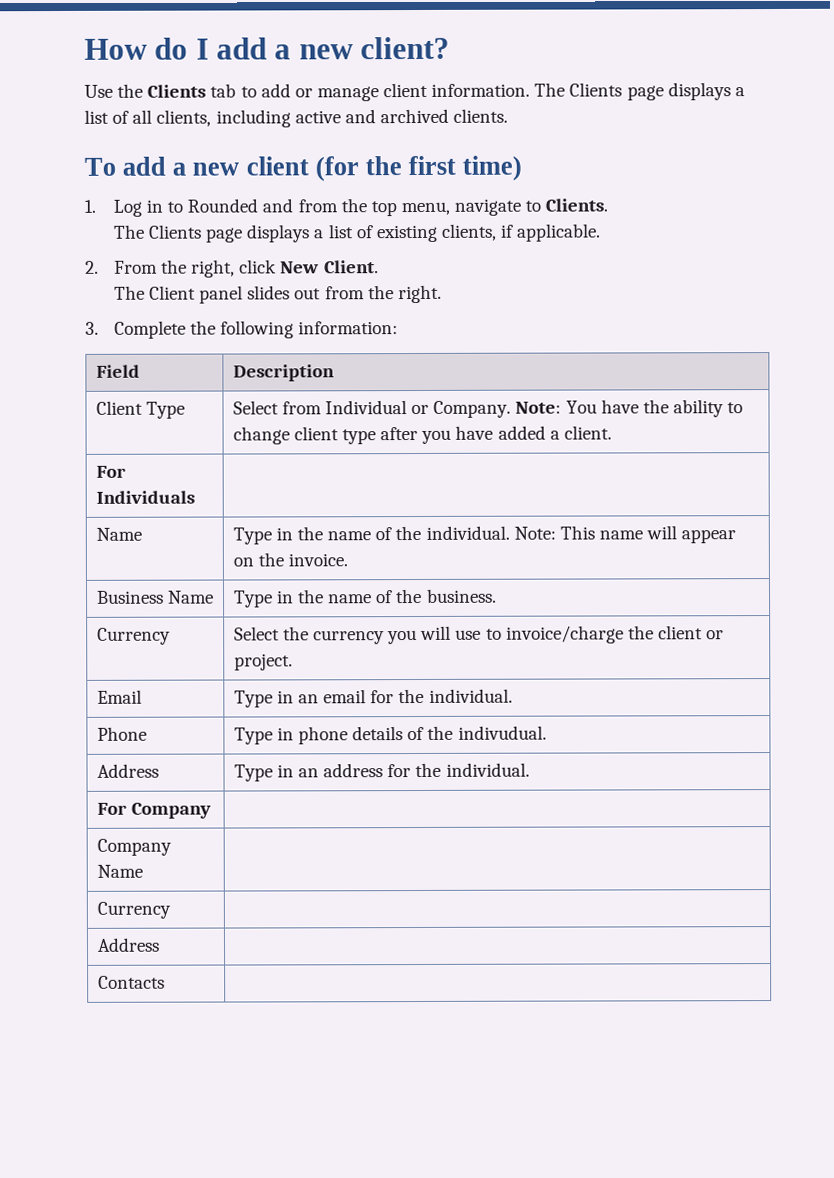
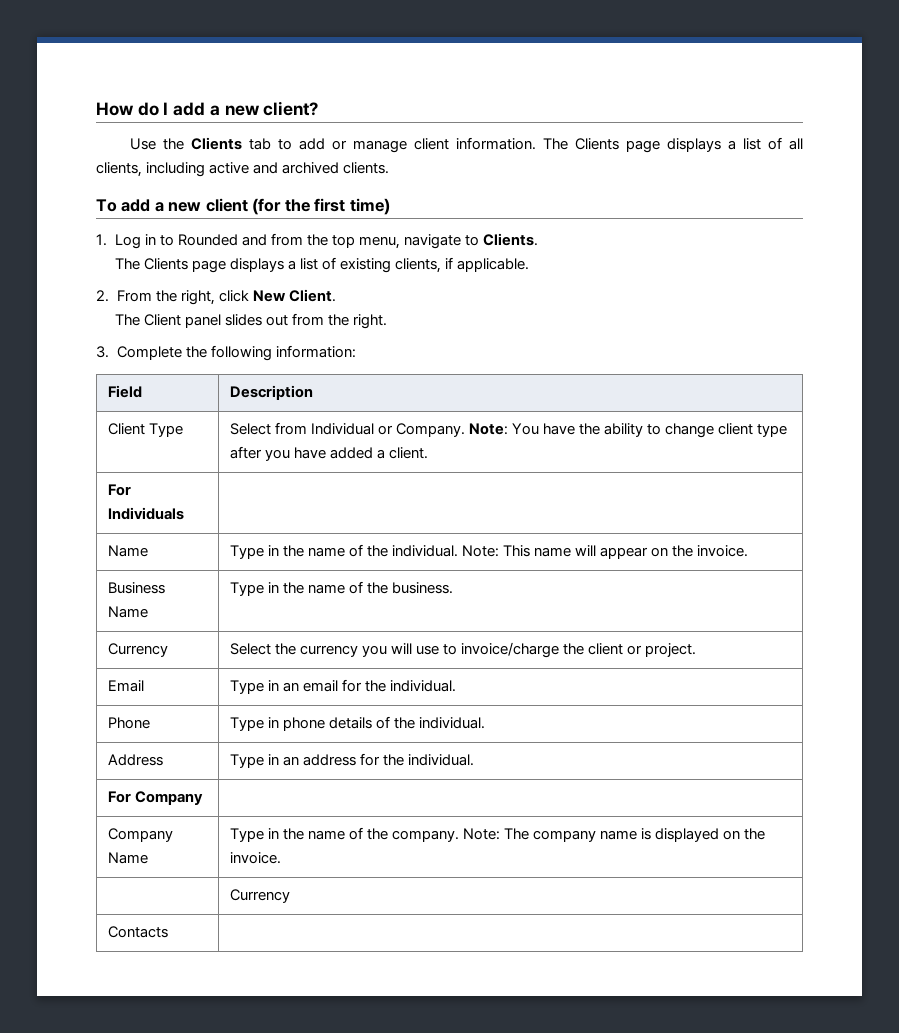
- Phone | Type in phone details of the indivudual.
+ Phone | Type in phone details of the individual.
- Company Name |
- Currency |
- Address |
+ Company Name | Type in the name of the company. Note: The company name is displayed on the invoice.
+ | Currency

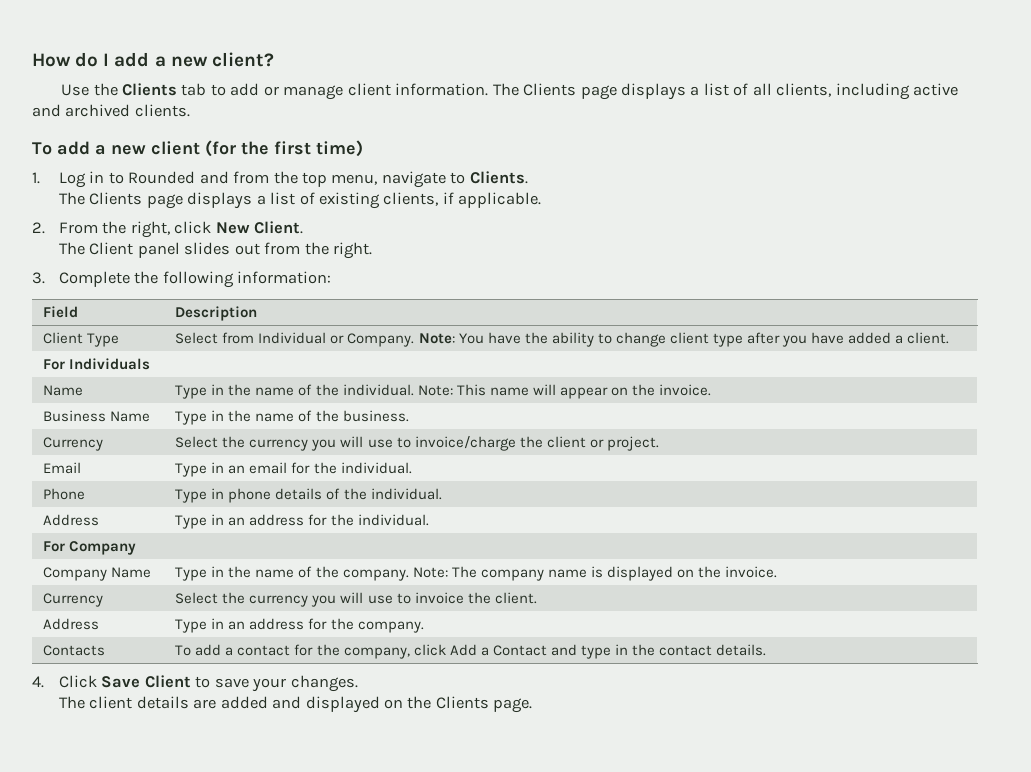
- | Currency
- Contacts |
+ Currency | Select the currency you will use to invoice the client.
+ Address | Type in an address for the company.
+ Contacts | To add a contact for the company, click Add a Contact and type in the contact details.
+ 4. Click Save Client to save your changes.
+ The client details are added and displayed on the Clients page.

